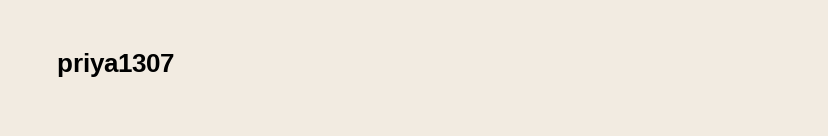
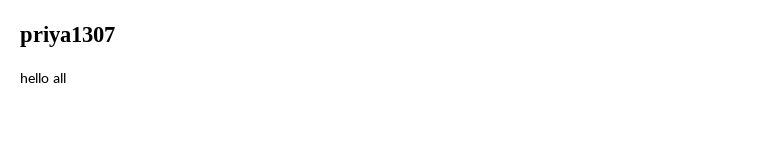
+ hello all

